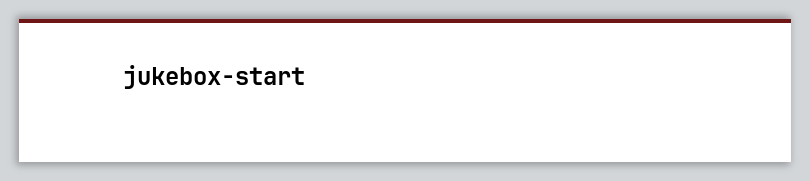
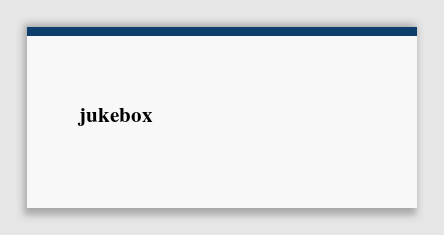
- jukebox-start
+ jukebox

